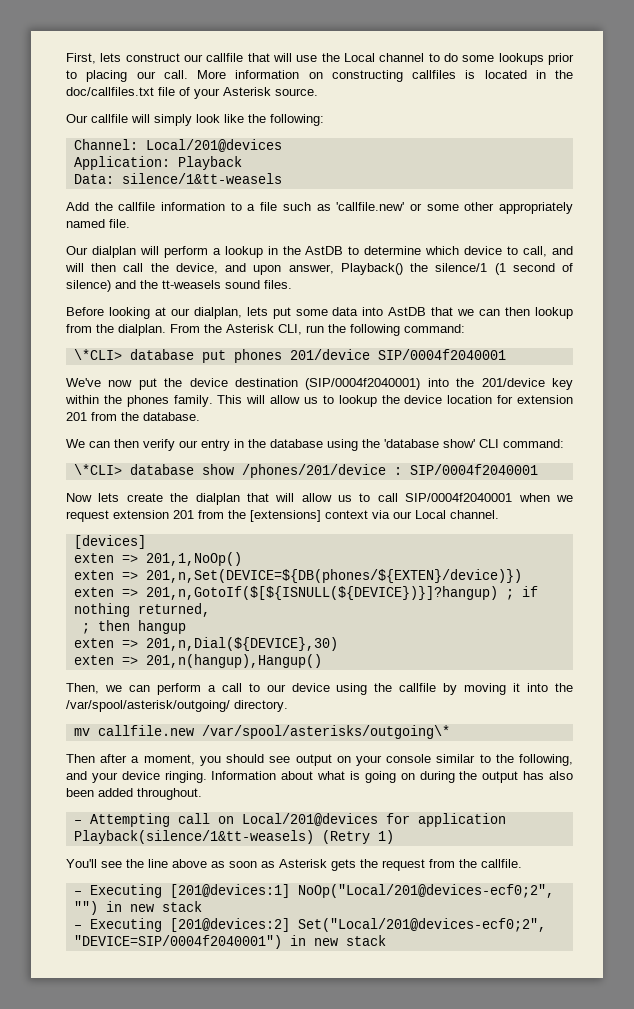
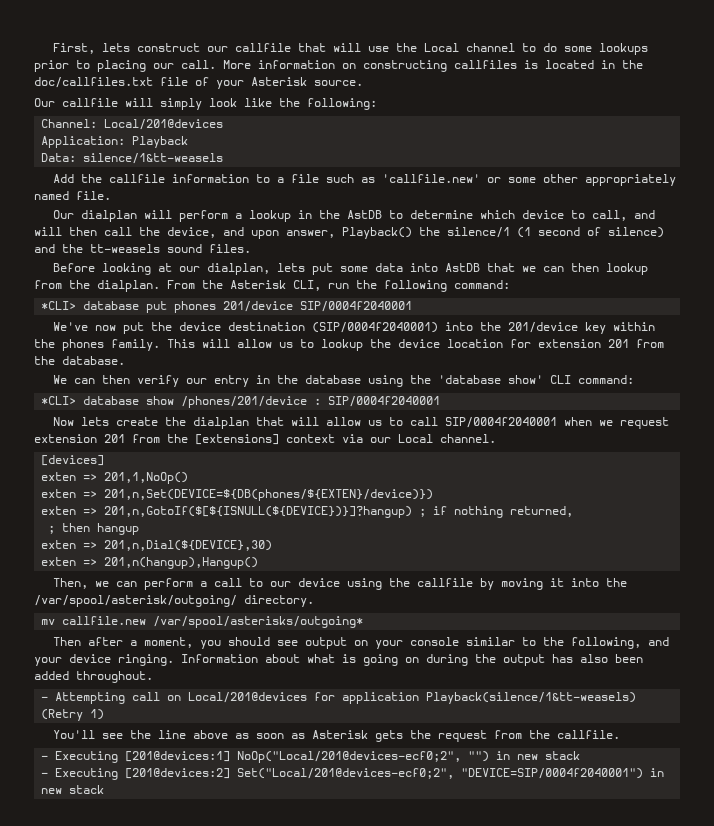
- \*CLI> database put phones 201/device SIP/0004f2040001
+ *CLI> database put phones 201/device SIP/0004f2040001
- \*CLI> database show /phones/201/device : SIP/0004f2040001
+ *CLI> database show /phones/201/device : SIP/0004f2040001
- mv callfile.new /var/spool/asterisks/outgoing\*
+ mv callfile.new /var/spool/asterisks/outgoing*

